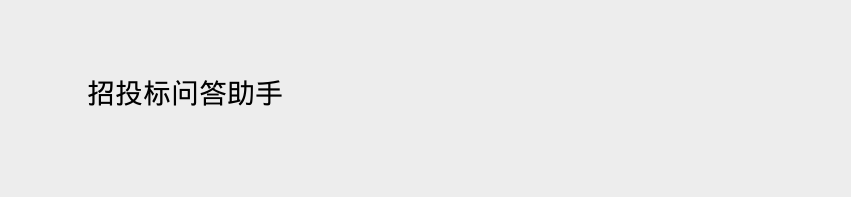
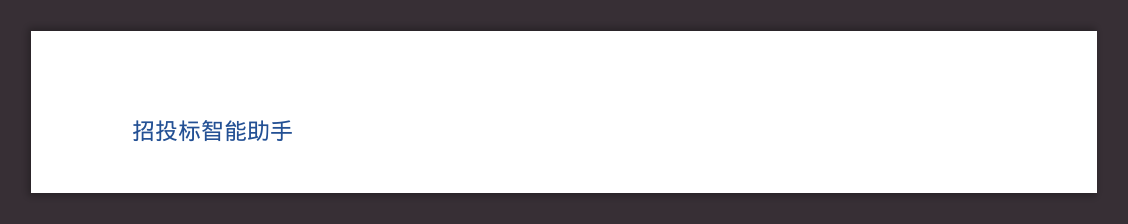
- 招投标问答助手
+ 招投标智能助手

